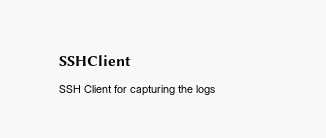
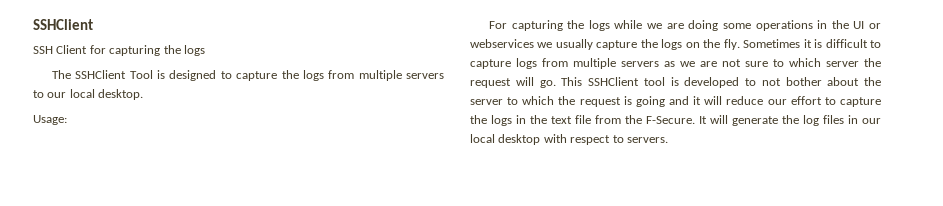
+ The SSHClient Tool is designed to capture the logs from multiple servers to our local desktop.
+ Usage:
+ For capturing the logs while we are doing some operations in the UI or webservices we usually capture the logs on the fly. Sometimes it is difficult to capture logs from multiple servers as we are not sure to which server the request will go. This SSHClient tool is developed to not bother about the server to which the request is going and it will reduce our effort to capture the logs in the text file from the F-Secure. It will generate the log files in our local desktop with respect to servers.

